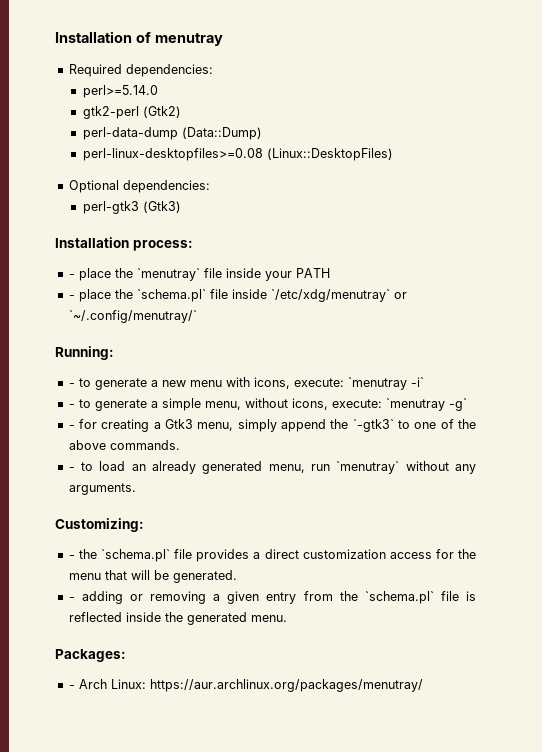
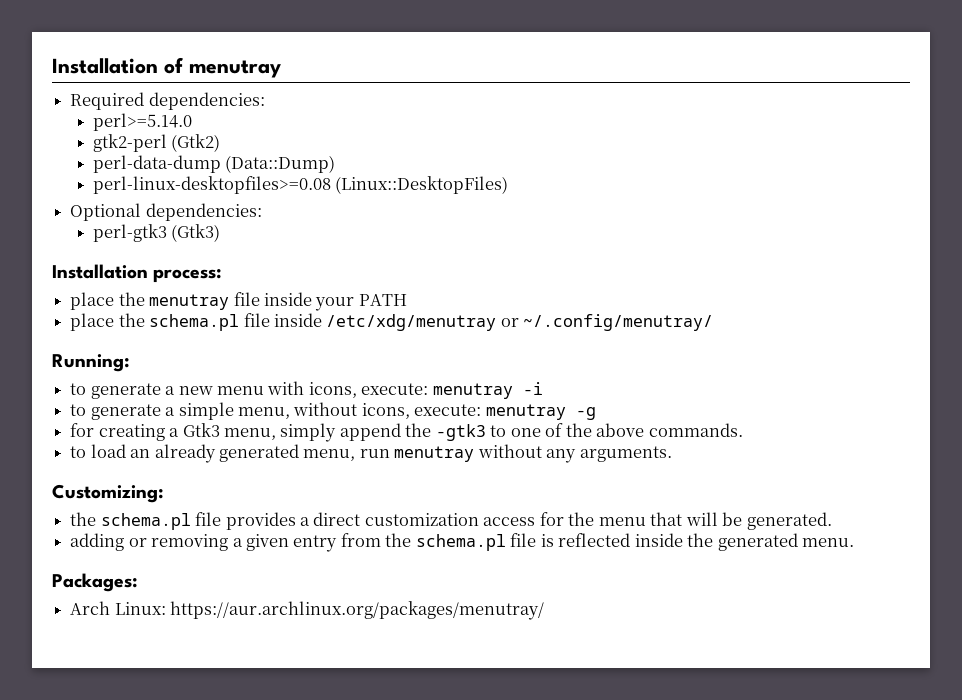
- - place the `menutray` file inside your PATH
+ place the menutray file inside your PATH
- - place the `schema.pl` file inside `/etc/xdg/menutray` or `~/.config/menutray/`
+ place the schema.pl file inside /etc/xdg/menutray or ~/.config/menutray/
- - to generate a new menu with icons, execute: `menutray -i`
- - to generate a simple menu, without icons, execute: `menutray -g`
- - for creating a Gtk3 menu, simply append the `-gtk3` to one of the above commands.
+ to generate a new menu with icons, execute: menutray -i
+ to generate a simple menu, without icons, execute: menutray -g
+ for creating a Gtk3 menu, simply append the -gtk3 to one of the above commands.
- - to load an already generated menu, run `menutray` without any arguments.
+ to load an already generated menu, run menutray without any arguments.
- - the `schema.pl` file provides a direct customization access for the menu that will be generated.
+ the schema.pl file provides a direct customization access for the menu that will be generated.
- - adding or removing a given entry from the `schema.pl` file is reflected inside the generated menu.
+ adding or removing a given entry from the schema.pl file is reflected inside the generated menu.
- - Arch Linux: https://aur.archlinux.org/packages/menutray/
+ Arch Linux: https://aur.archlinux.org/packages/menutray/

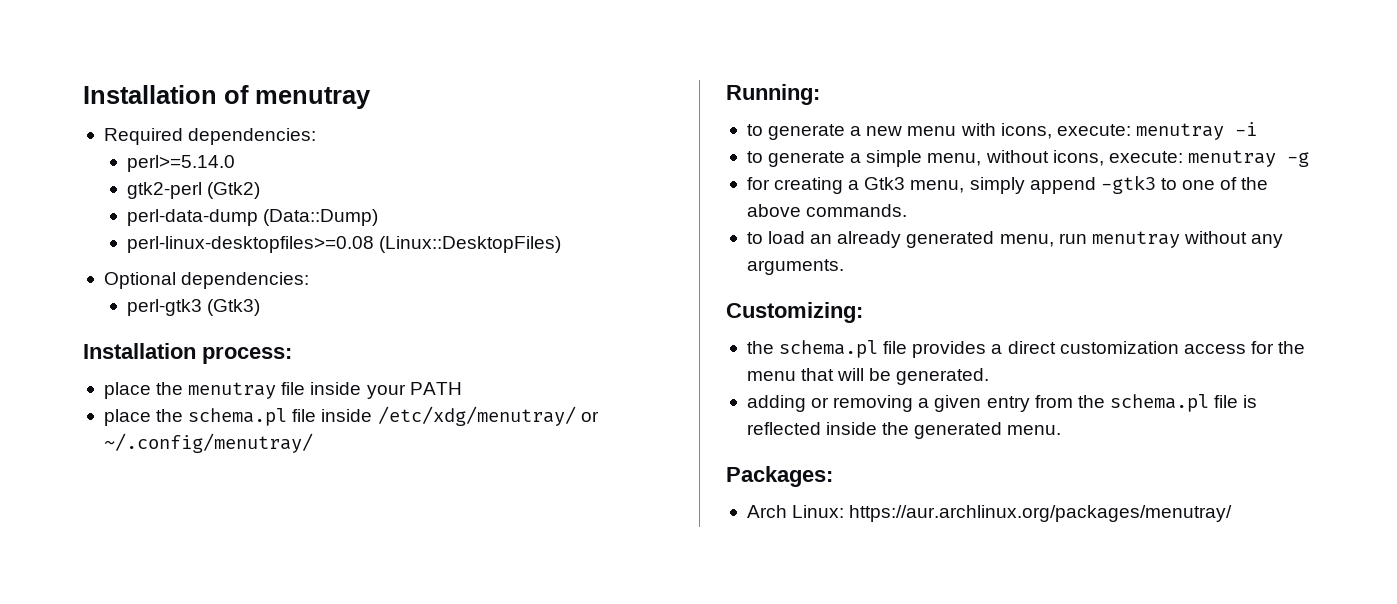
- place the schema.pl file inside /etc/xdg/menutray or ~/.config/menutray/
+ place the schema.pl file inside /etc/xdg/menutray/ or ~/.config/menutray/
- for creating a Gtk3 menu, simply append the -gtk3 to one of the above commands.
+ for creating a Gtk3 menu, simply append -gtk3 to one of the above commands.

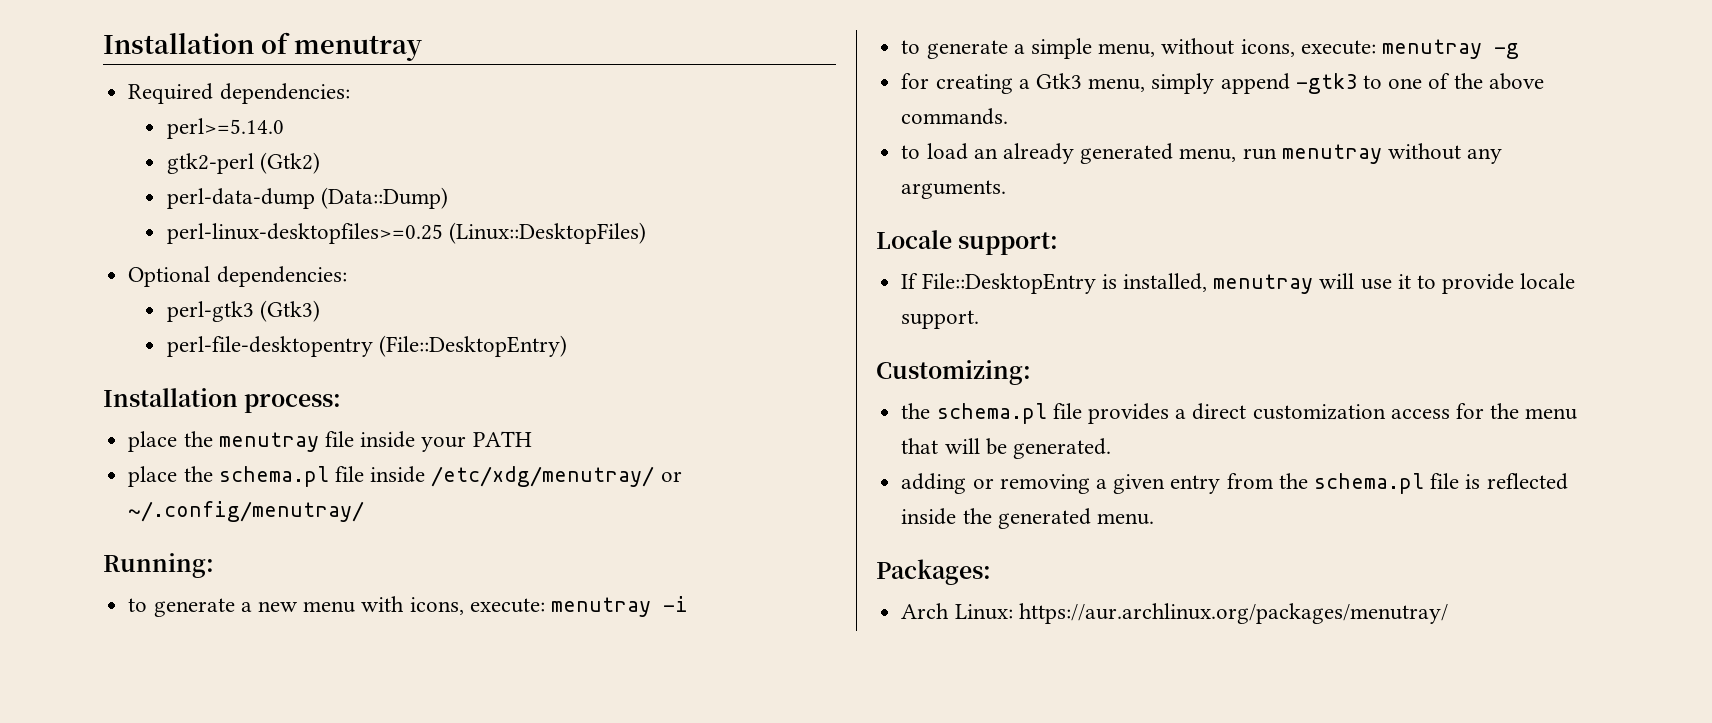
- perl-linux-desktopfiles>=0.08 (Linux::DesktopFiles)
+ perl-linux-desktopfiles>=0.25 (Linux::DesktopFiles)
+ perl-file-desktopentry (File::DesktopEntry)
+ Locale support:
+ If File::DesktopEntry is installed, menutray will use it to provide locale support.

